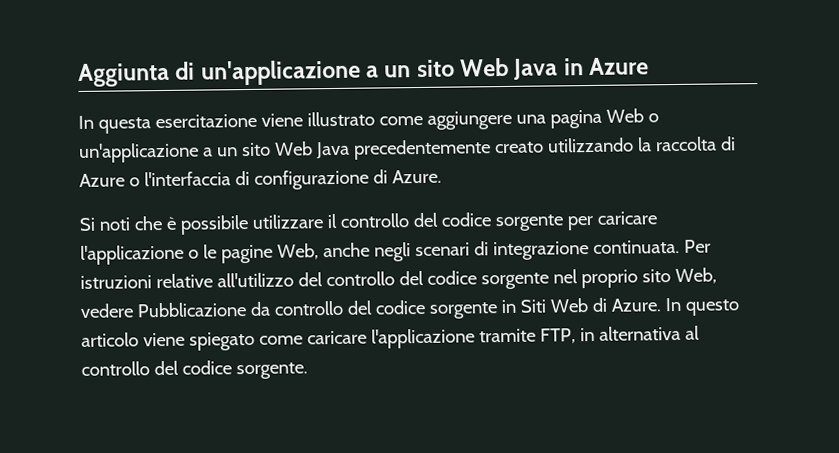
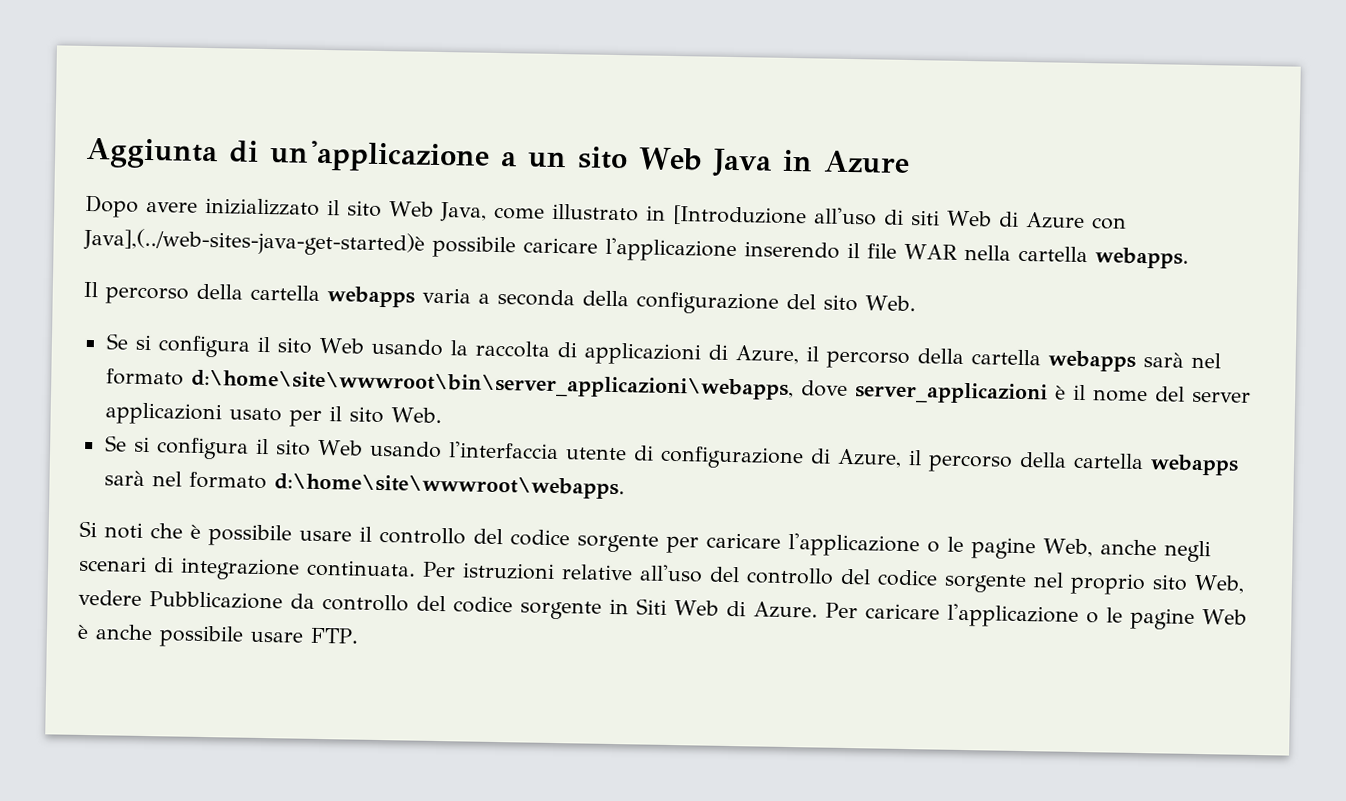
- In questa esercitazione viene illustrato come aggiungere una pagina Web o un'applicazione a un sito Web Java precedentemente creato utilizzando la raccolta di Azure o l'interfaccia di configurazione di Azure.
+ Dopo avere inizializzato il sito Web Java, come illustrato in [Introduzione all'uso di siti Web di Azure con Java],(../web-sites-java-get-started)è possibile caricare l'applicazione inserendo il file WAR nella cartella webapps.
+ Il percorso della cartella webapps varia a seconda della configurazione del sito Web.
+ Se si configura il sito Web usando la raccolta di applicazioni di Azure, il percorso della cartella webapps sarà nel formato d:\home\site\wwwroot\bin\server_applicazioni\webapps, dove server_applicazioni è il nome del server applicazioni usato per il sito Web.
+ Se si configura il sito Web usando l'interfaccia utente di configurazione di Azure, il percorso della cartella webapps sarà nel formato d:\home\site\wwwroot\webapps.
- Si noti che è possibile utilizzare il controllo del codice sorgente per caricare l'applicazione o le pagine Web, anche negli scenari di integrazione continuata.
+ Si noti che è possibile usare il controllo del codice sorgente per caricare l'applicazione o le pagine Web, anche negli scenari di integrazione continuata.
- Per istruzioni relative all'utilizzo del controllo del codice sorgente nel proprio sito Web, vedere Pubblicazione da controllo del codice sorgente in Siti Web di Azure.
+ Per istruzioni relative all'uso del controllo del codice sorgente nel proprio sito Web, vedere Pubblicazione da controllo del codice sorgente in Siti Web di Azure.
- In questo articolo viene spiegato come caricare l'applicazione tramite FTP, in alternativa al controllo del codice sorgente.
+ Per caricare l'applicazione o le pagine Web è anche possibile usare FTP.

